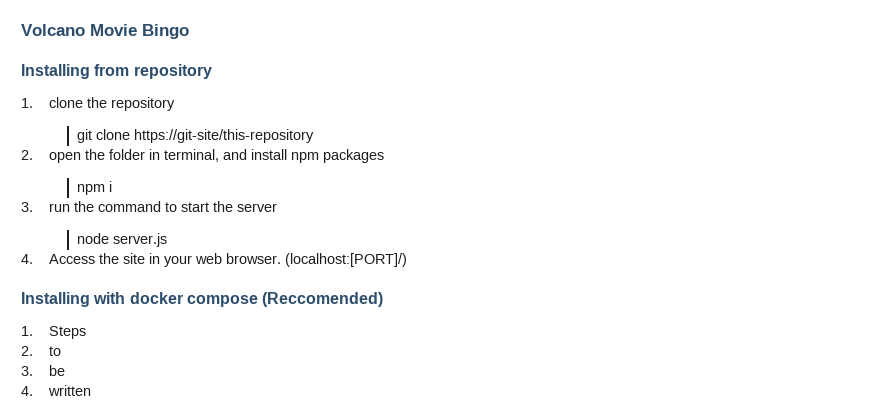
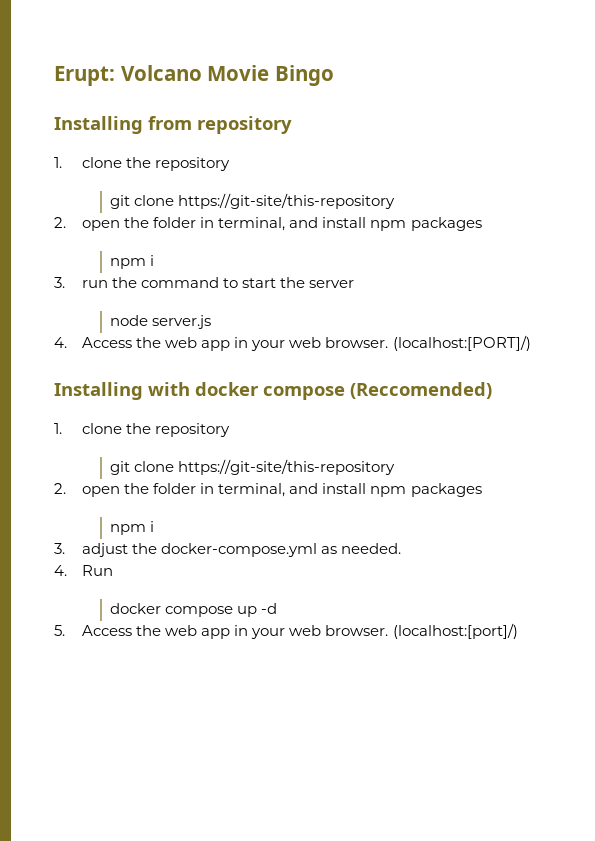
- Volcano Movie Bingo
+ Erupt: Volcano Movie Bingo
- 4. Access the site in your web browser.
+ 4. Access the web app in your web browser.
  Installing with docker compose (Reccomended)
- 1. Steps
- 2. to
- 3. be
- 4. written
+ 1. clone the repository
+ git clone https://git-site/this-repository
+ 2. open the folder in terminal, and install npm packages
+ npm i
+ 3. adjust the docker-compose.yml as needed.
+ 4. Run
+ docker compose up -d
+ 5. Access the web app in your web browser. (localhost:[port]/)

